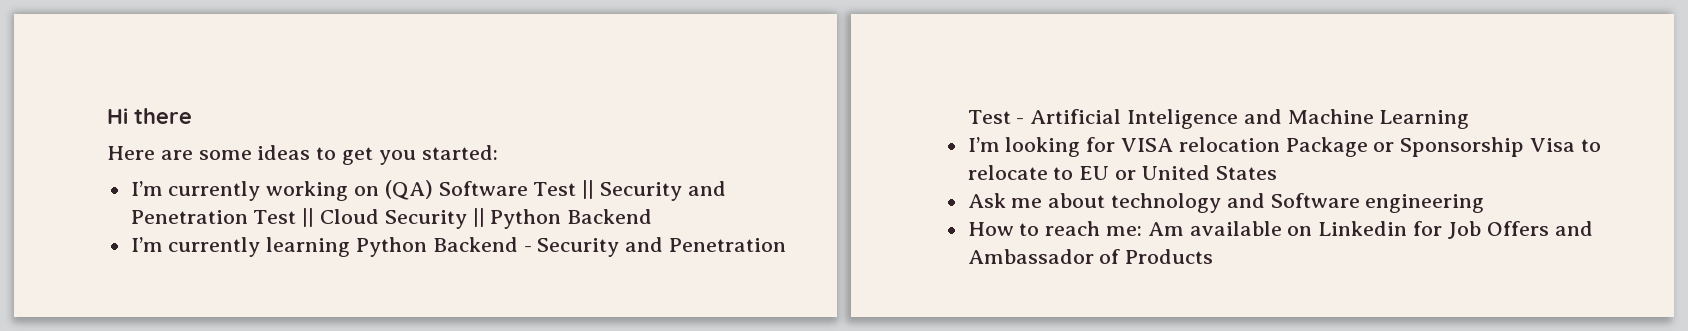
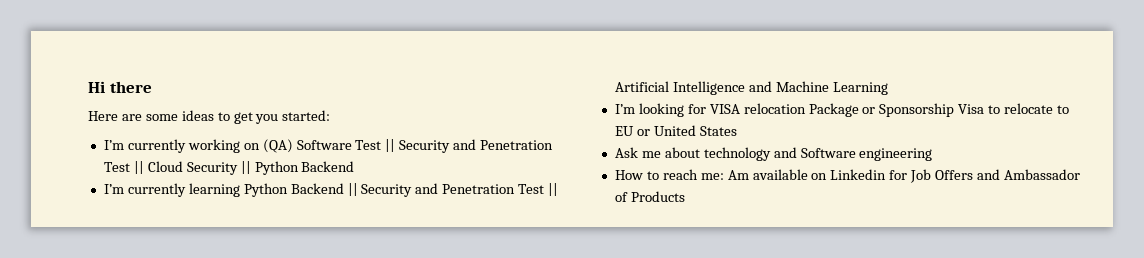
- I’m currently learning Python Backend - Security and Penetration Test - Artificial Inteligence and Machine Learning
+ I’m currently learning Python Backend || Security and Penetration Test || Artificial Intelligence and Machine Learning

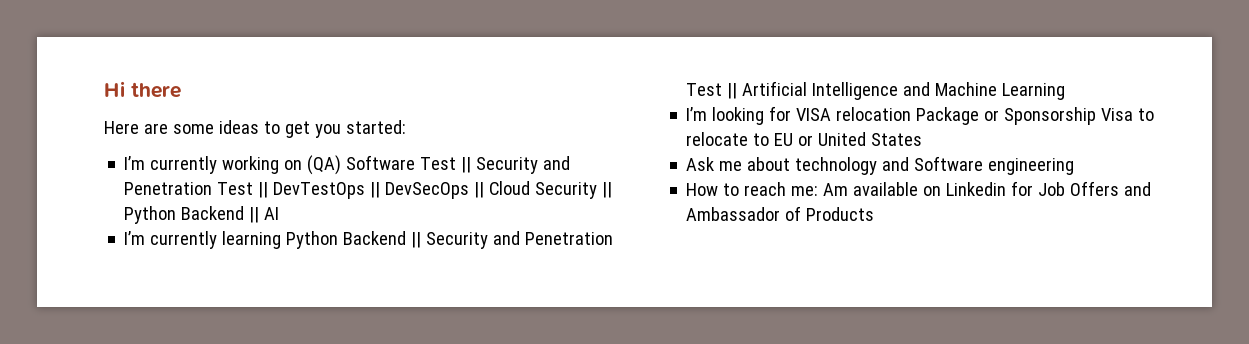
- I’m currently working on (QA) Software Test || Security and Penetration Test || Cloud Security || Python Backend
+ I’m currently working on (QA) Software Test || Security and Penetration Test || DevTestOps || DevSecOps || Cloud Security || Python Backend || AI

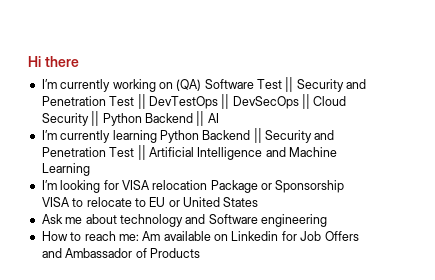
- Here are some ideas to get you started:
- I’m looking for VISA relocation Package or Sponsorship Visa to relocate to EU or United States
+ I’m looking for VISA relocation Package or Sponsorship VISA to relocate to EU or United States

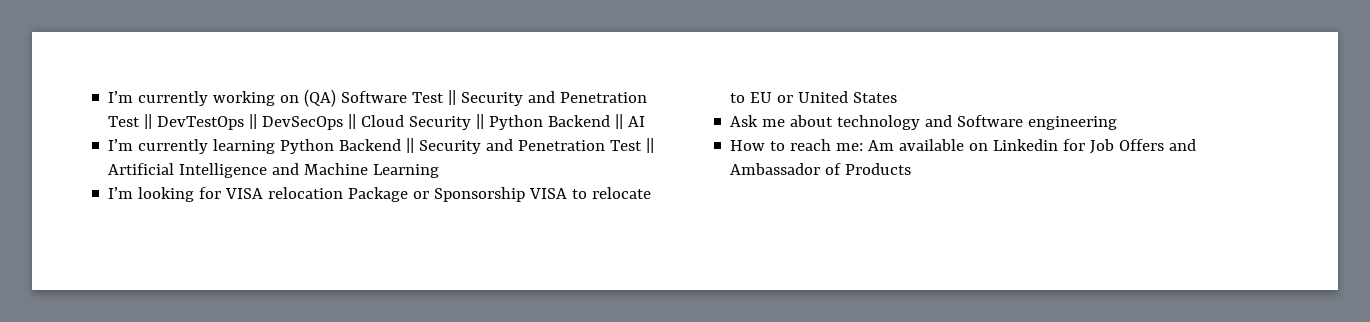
- Hi there

